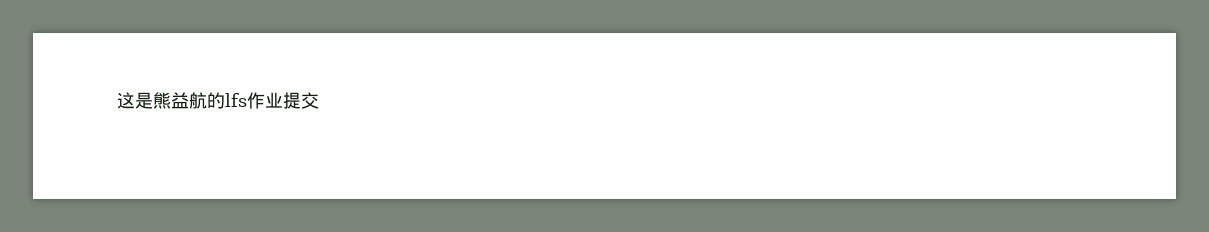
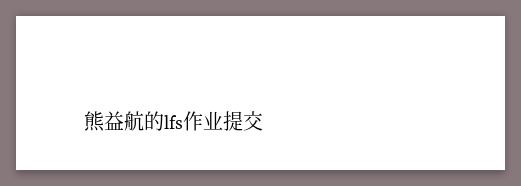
- 这是熊益航的lfs作业提交
+ 熊益航的lfs作业提交

